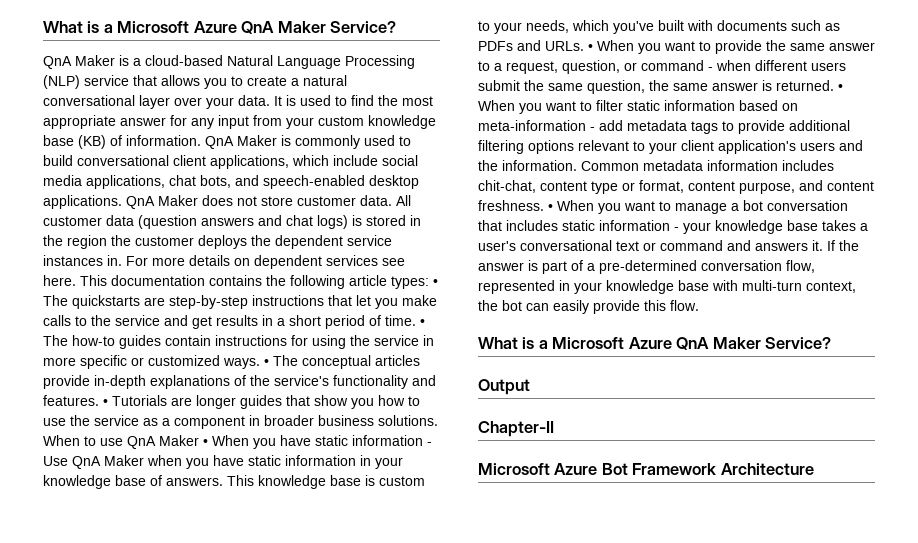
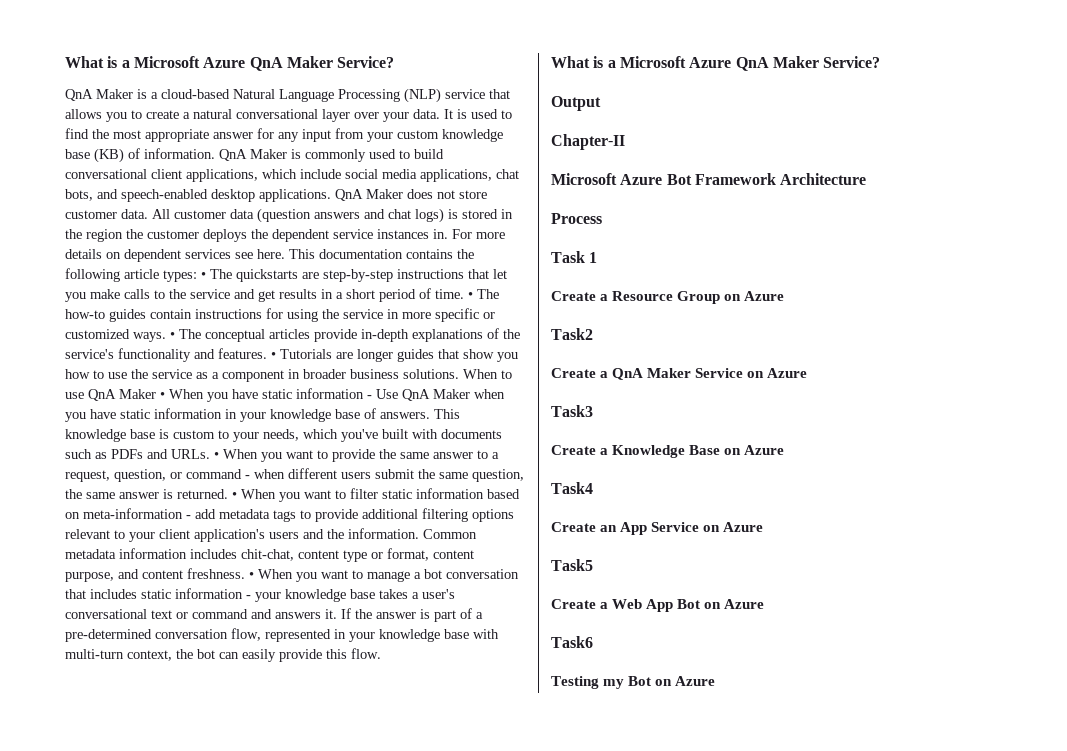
+ Process
+ Task 1
+ Create a Resource Group on Azure
+ Task2
+ Create a QnA Maker Service on Azure
+ Task3
+ Create a Knowledge Base on Azure
+ Task4
+ Create an App Service on Azure
+ Task5
+ Create a Web App Bot on Azure
+ Task6
+ Testing my Bot on Azure

